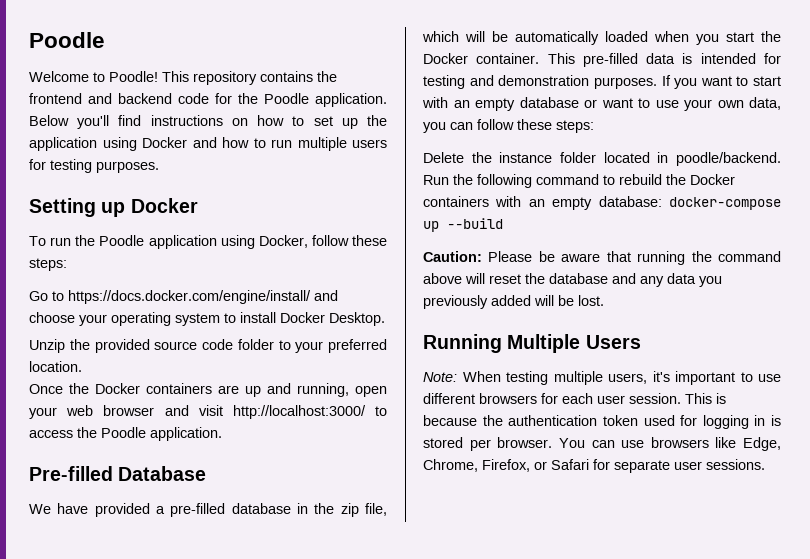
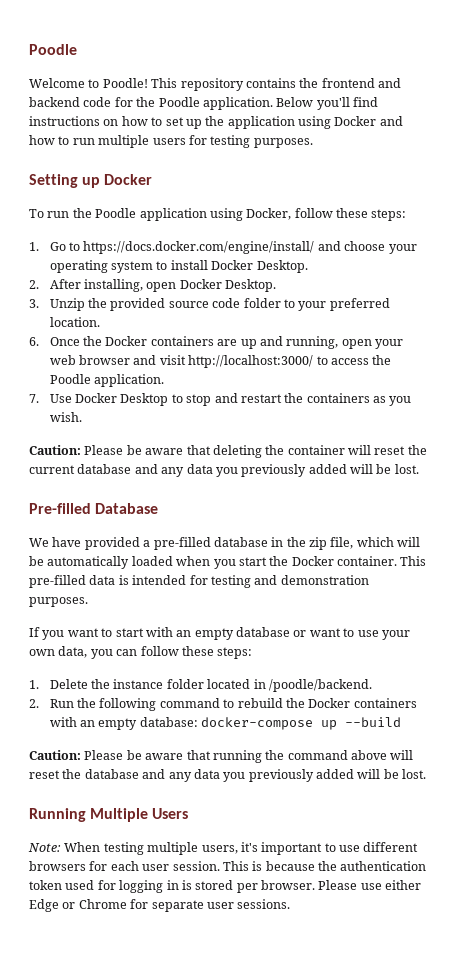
- Go to https://docs.docker.com/engine/install/ and choose your operating system to install Docker Desktop.
+ 1. Go to https://docs.docker.com/engine/install/ and choose your operating system to install Docker Desktop.
- Unzip the provided source code folder to your preferred location.
+ 2. After installing, open Docker Desktop.
+ 3. Unzip the provided source code folder to your preferred location.
- Once the Docker containers are up and running, open your web browser and visit http://localhost:3000/ to access the Poodle application.
+ 6. Once the Docker containers are up and running, open your web browser and visit http://localhost:3000/ to access the Poodle application.
+ 7. Use Docker Desktop to stop and restart the containers as you wish.
+ Caution: Please be aware that deleting the container will reset the current database and any data you previously added will be lost.
- This pre-filled data is intended for testing and demonstration purposes. If you want to start with an empty database or want to use your own data, you can follow these steps:
+ This pre-filled data is intended for testing and demonstration purposes.
+ If you want to start with an empty database or want to use your own data, you can follow these steps:
- Delete the instance folder located in poodle/backend. Run the following command to rebuild the Docker containers with an empty database: docker-compose up --build
+ 1. Delete the instance folder located in /poodle/backend.
+ 2. Run the following command to rebuild the Docker containers with an empty database: docker-compose up --build
- You can use browsers like Edge, Chrome, Firefox, or Safari for separate user sessions.
+ Please use either Edge or Chrome for separate user sessions.

